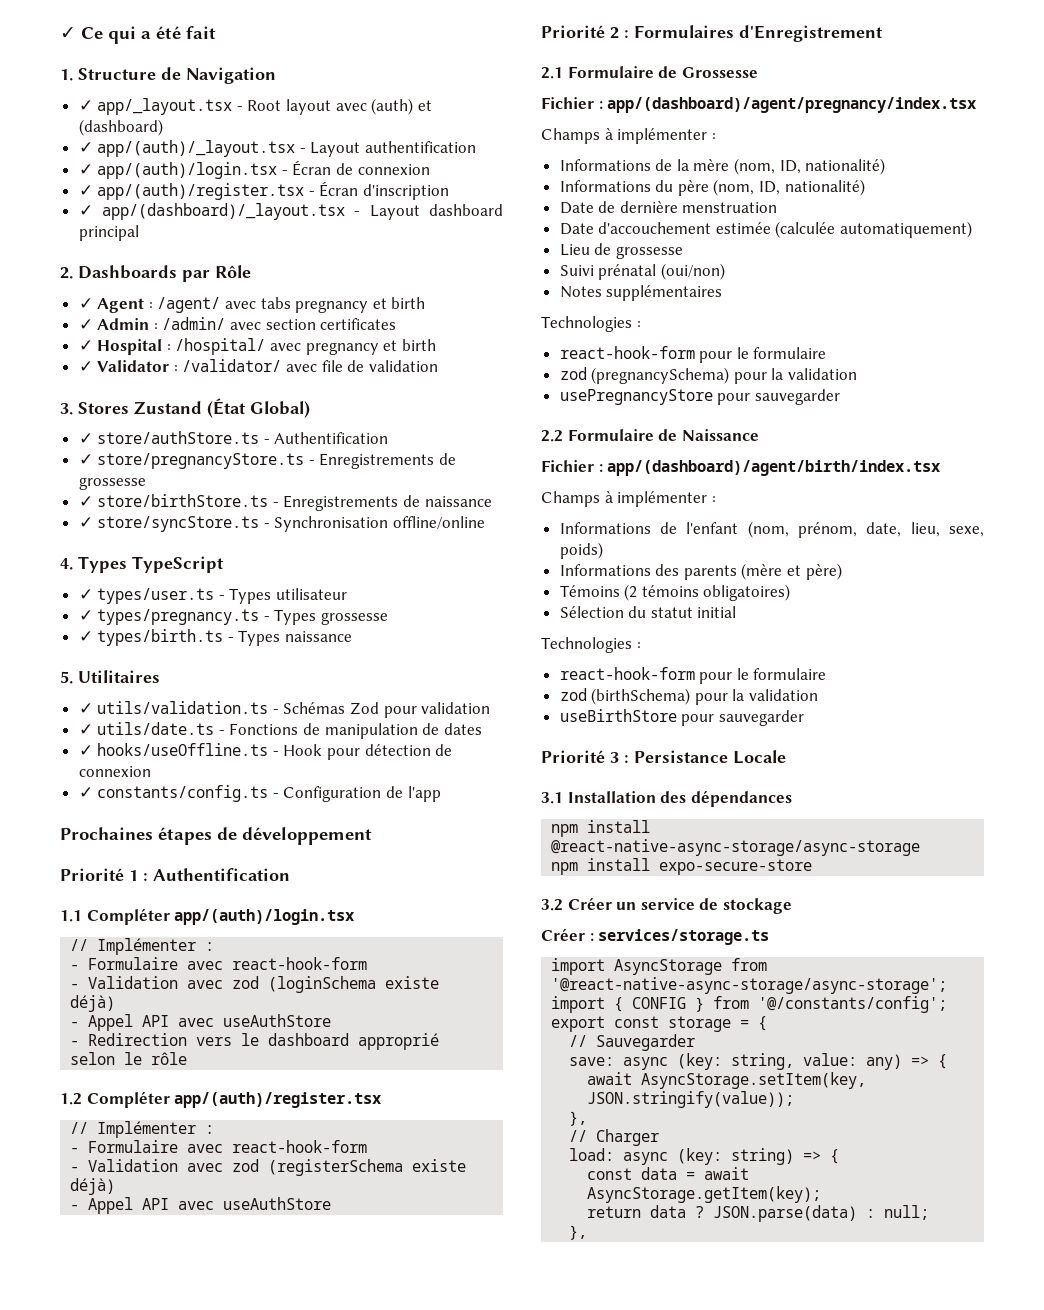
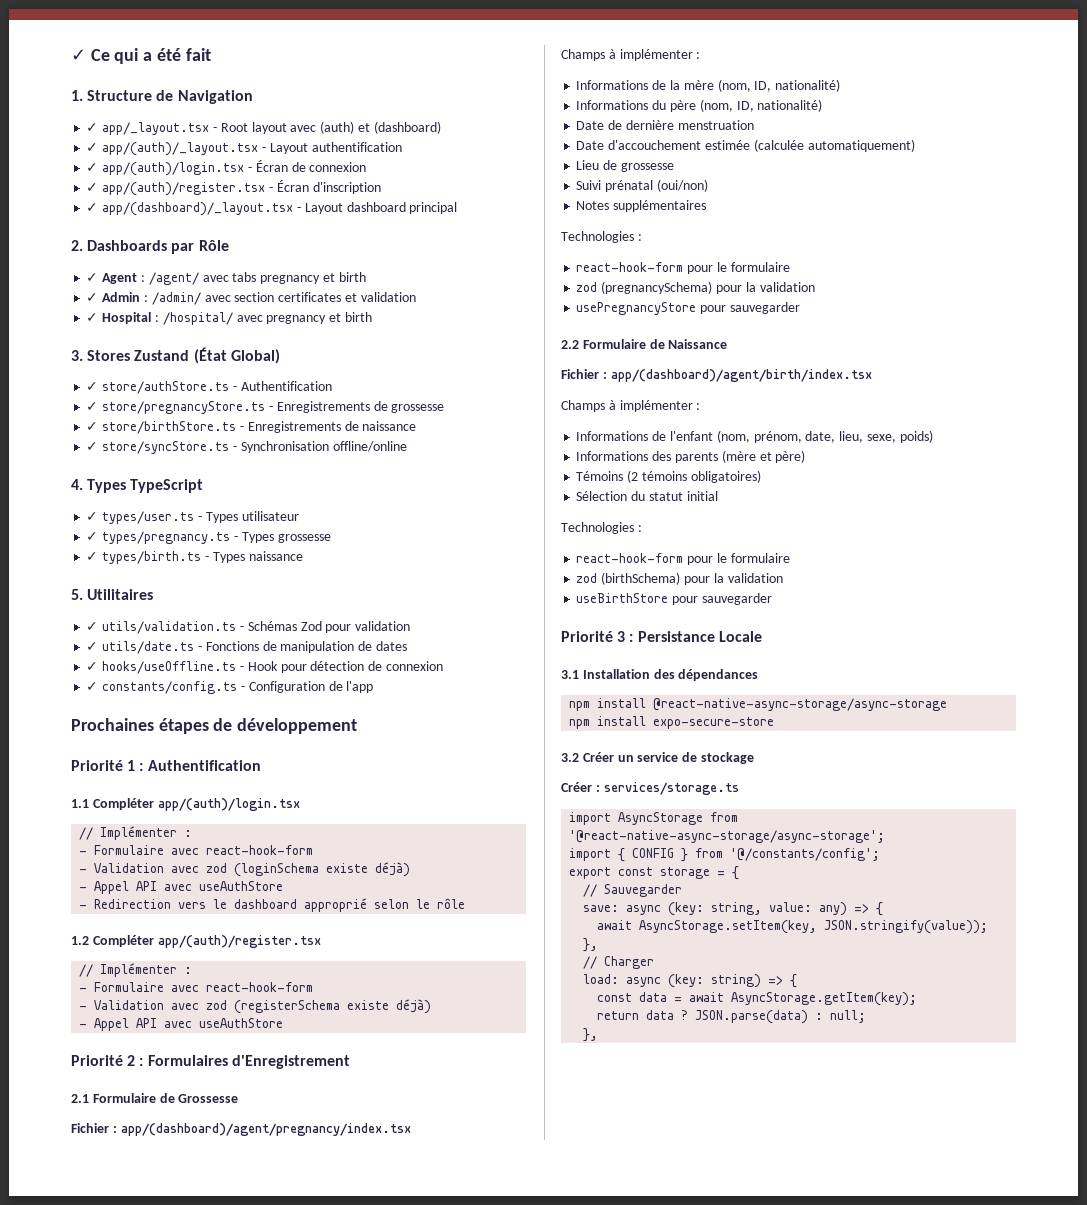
- ✓ Admin : /admin/ avec section certificates
+ ✓ Admin : /admin/ avec section certificates et validation
- ✓ Validator : /validator/ avec file de validation

